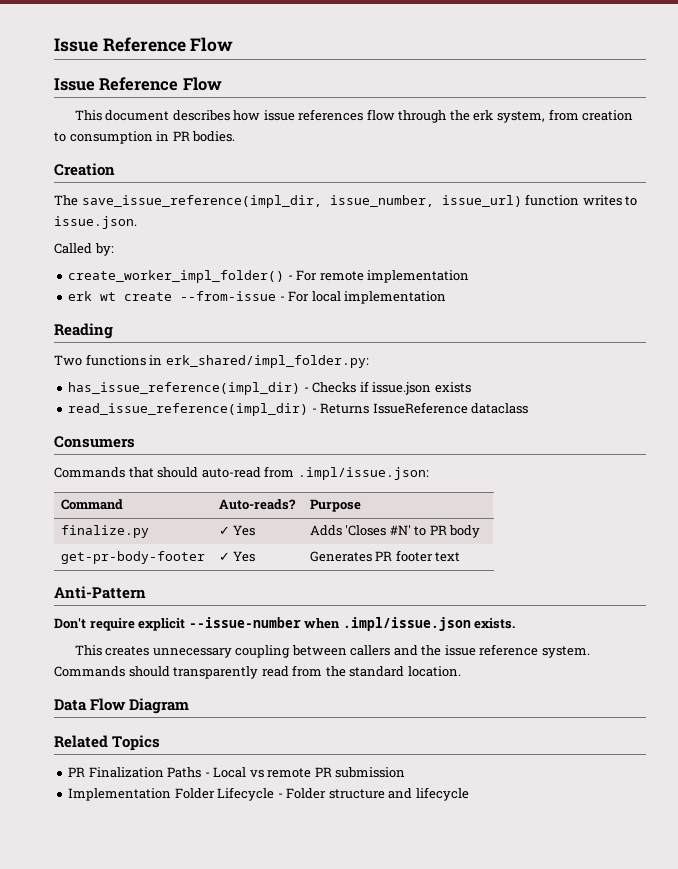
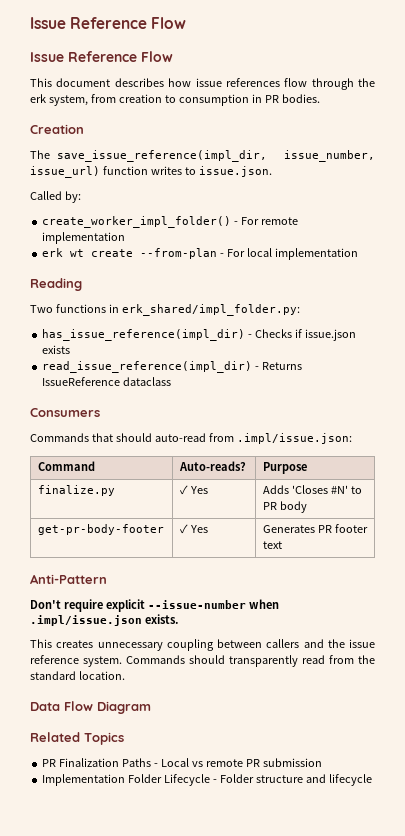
- erk wt create --from-issue - For local implementation
+ erk wt create --from-plan - For local implementation

